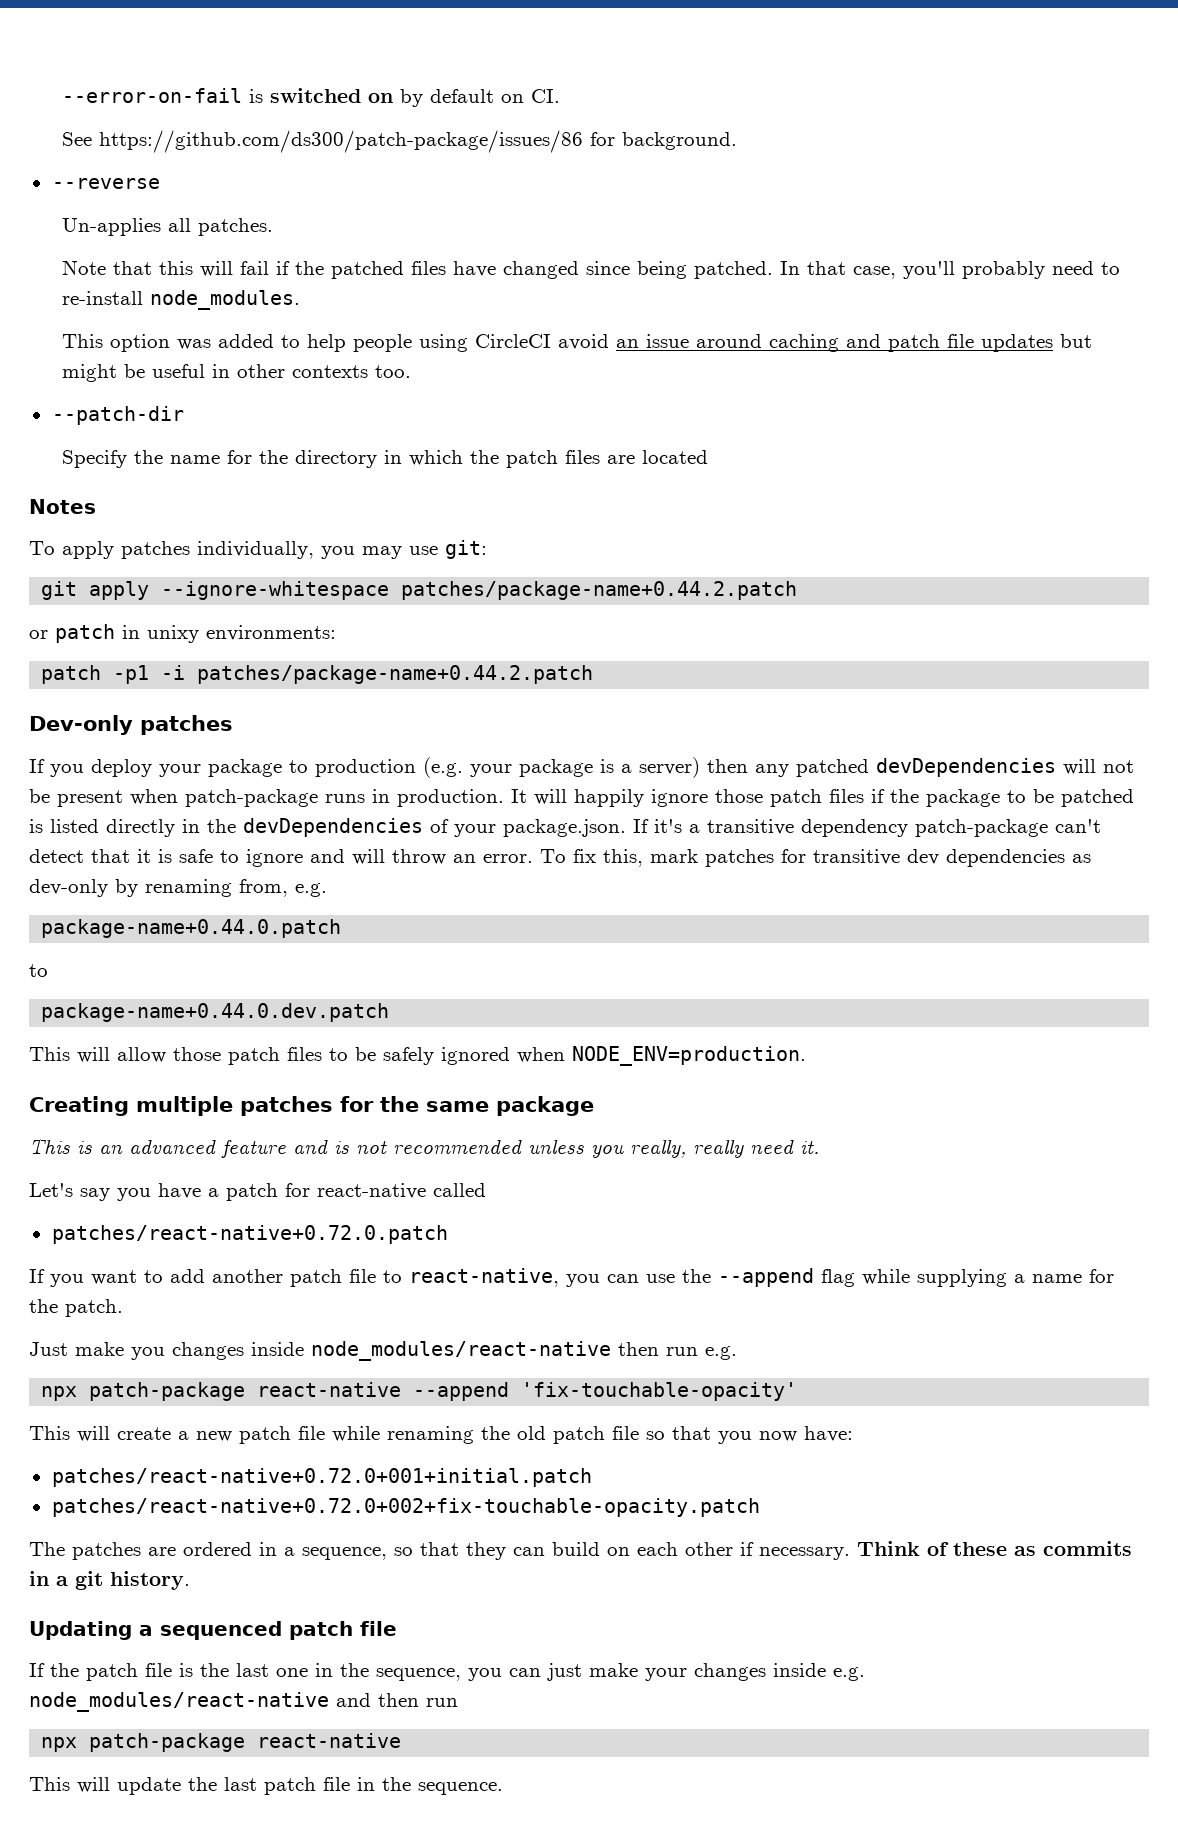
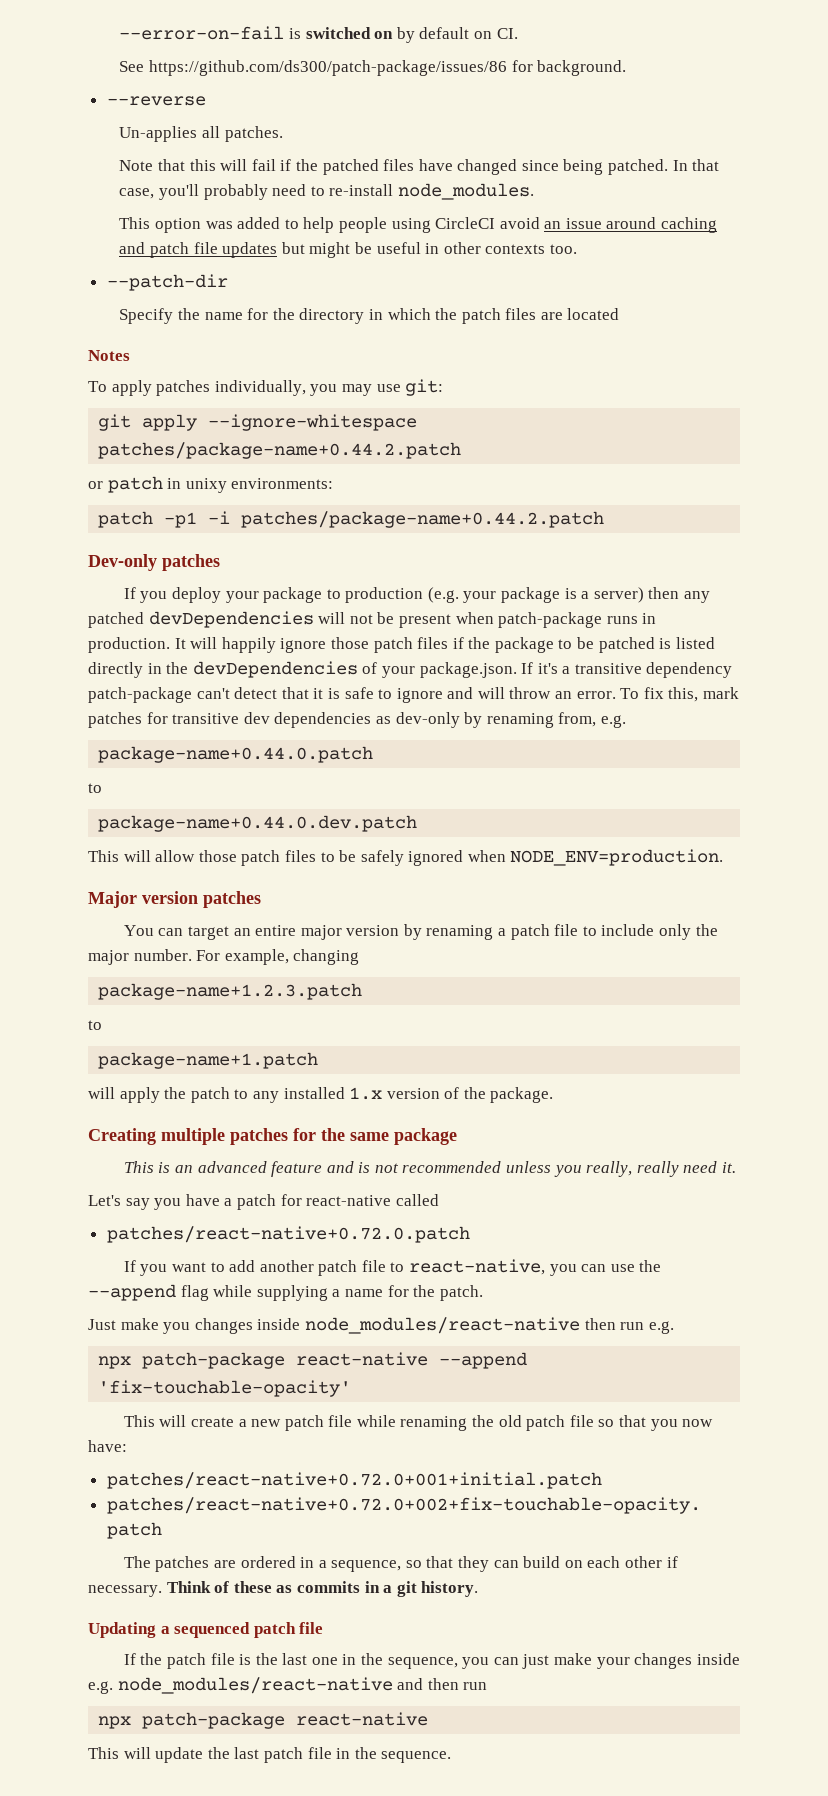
+ Major version patches
+ You can target an entire major version by renaming a patch file to include only the major number. For example, changing
+ package-name+1.2.3.patch
+ to
+ package-name+1.patch
+ will apply the patch to any installed 1.x version of the package.

